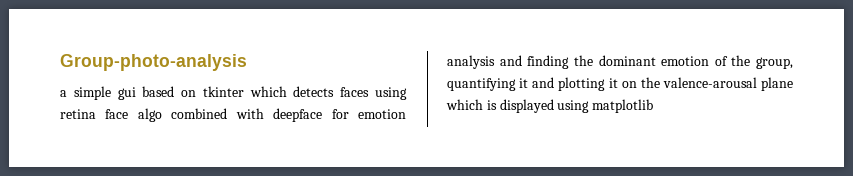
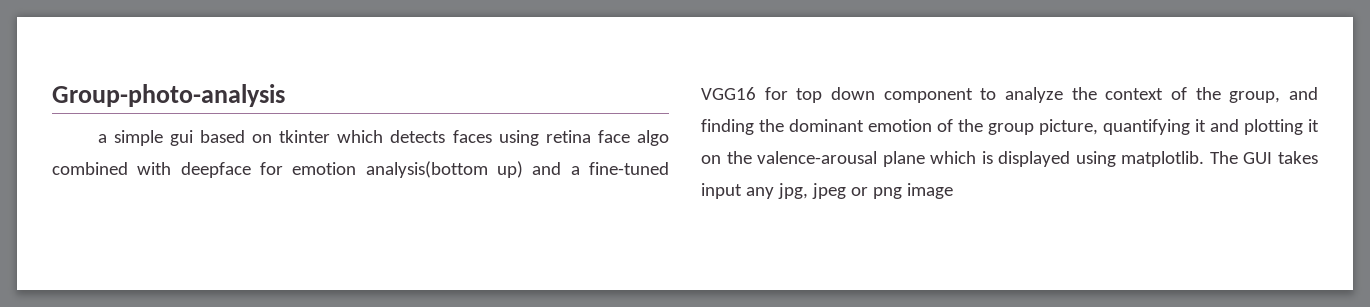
- a simple gui based on tkinter which detects faces using retina face algo combined with deepface for emotion analysis and finding the dominant emotion of the group, quantifying it and plotting it on the valence-arousal plane which is displayed using matplotlib
+ a simple gui based on tkinter which detects faces using retina face algo combined with deepface for emotion analysis(bottom up) and a fine-tuned VGG16 for top down component to analyze the context of the group, and finding the dominant emotion of the group picture, quantifying it and plotting it on the valence-arousal plane which is displayed using matplotlib. The GUI takes input any jpg, jpeg or png image

